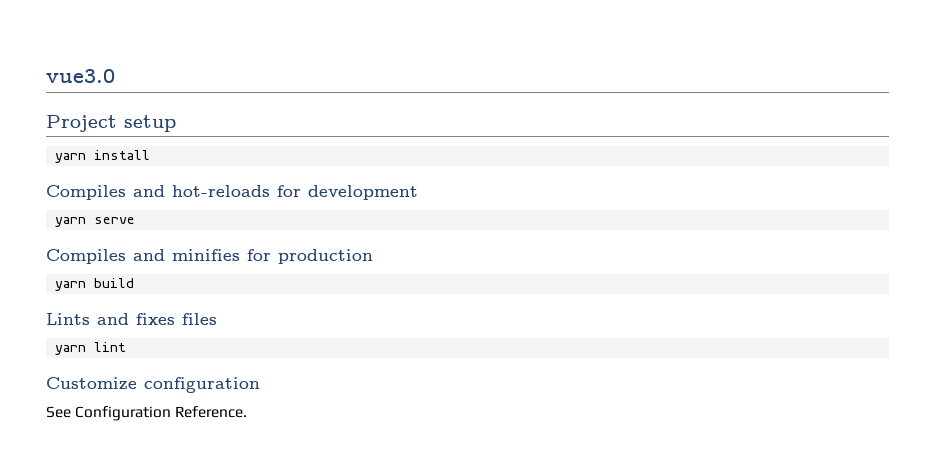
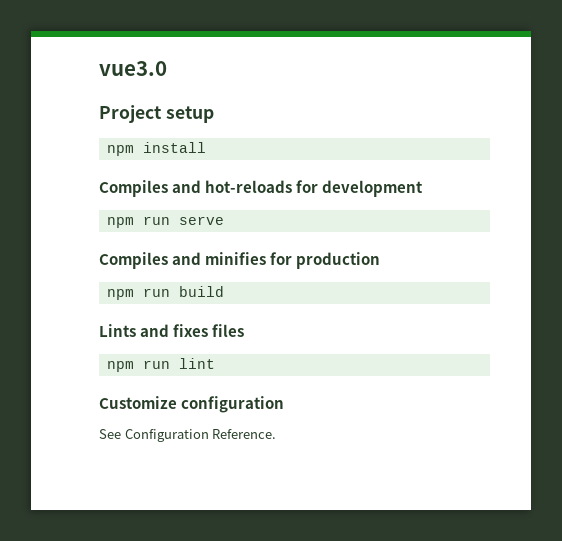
- yarn install
+ npm install
- yarn serve
+ npm run serve
- yarn build
+ npm run build
- yarn lint
+ npm run lint

